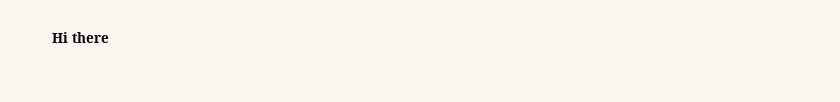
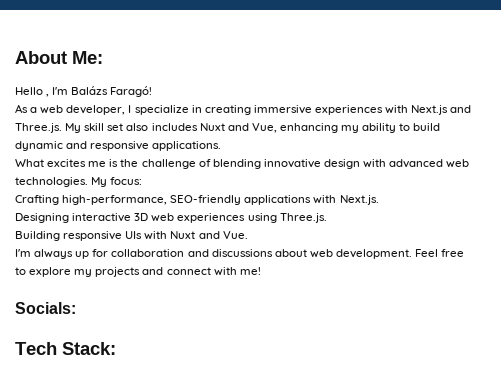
- Hi there
+ About Me:
+ Hello , I'm Balázs Faragó!
+ As a web developer, I specialize in creating immersive experiences with Next.js and Three.js. My skill set also includes Nuxt and Vue, enhancing my ability to build dynamic and responsive applications.
+ What excites me is the challenge of blending innovative design with advanced web technologies. My focus:
+ Crafting high-performance, SEO-friendly applications with Next.js.
+ Designing interactive 3D web experiences using Three.js.
+ Building responsive UIs with Nuxt and Vue.
+ I'm always up for collaboration and discussions about web development. Feel free to explore my projects and connect with me!
+ Socials:
+ Tech Stack:

